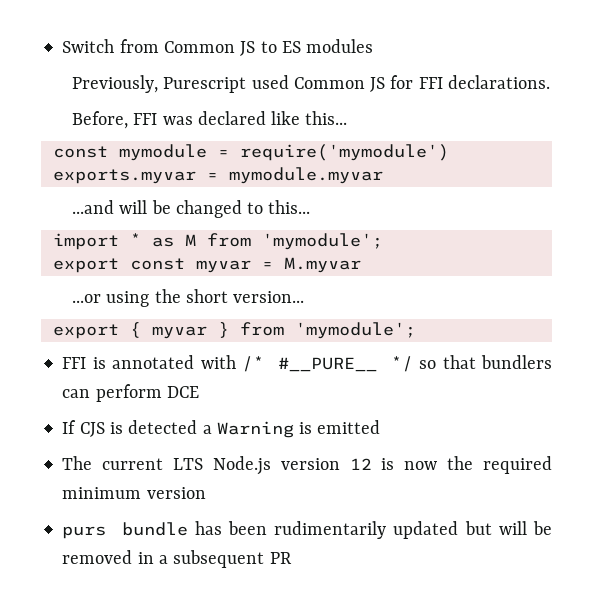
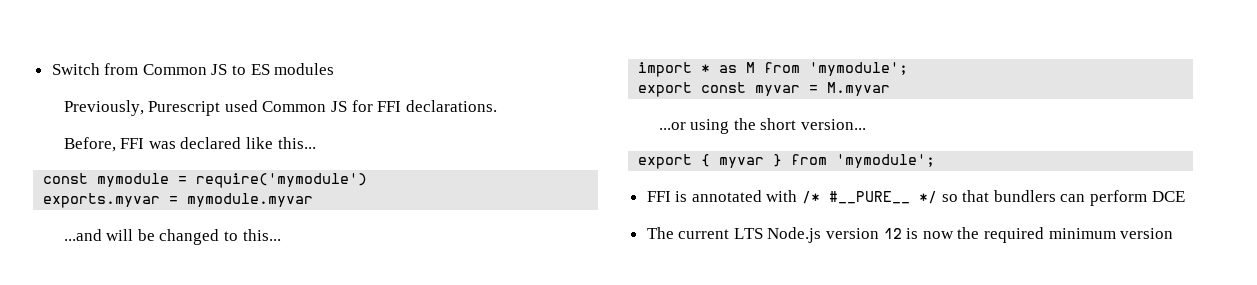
- If CJS is detected a Warning is emitted
- purs bundle has been rudimentarily updated but will be removed in a subsequent PR

